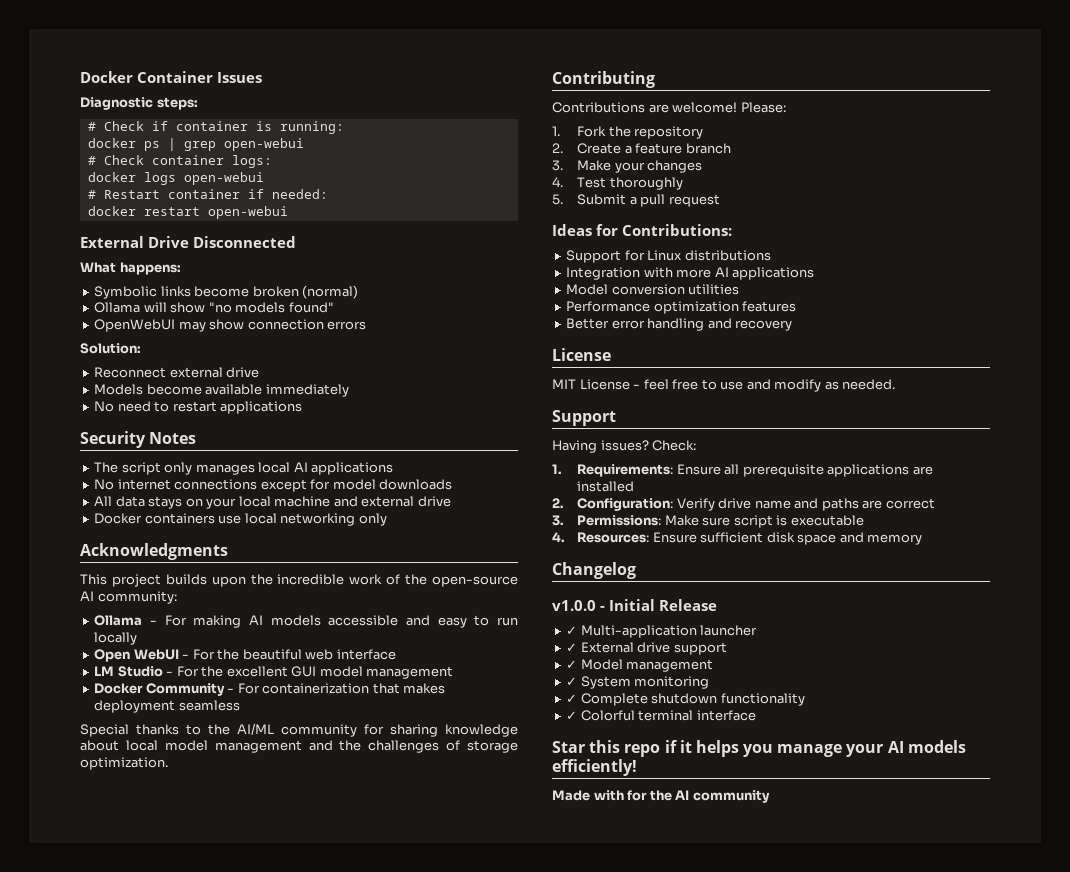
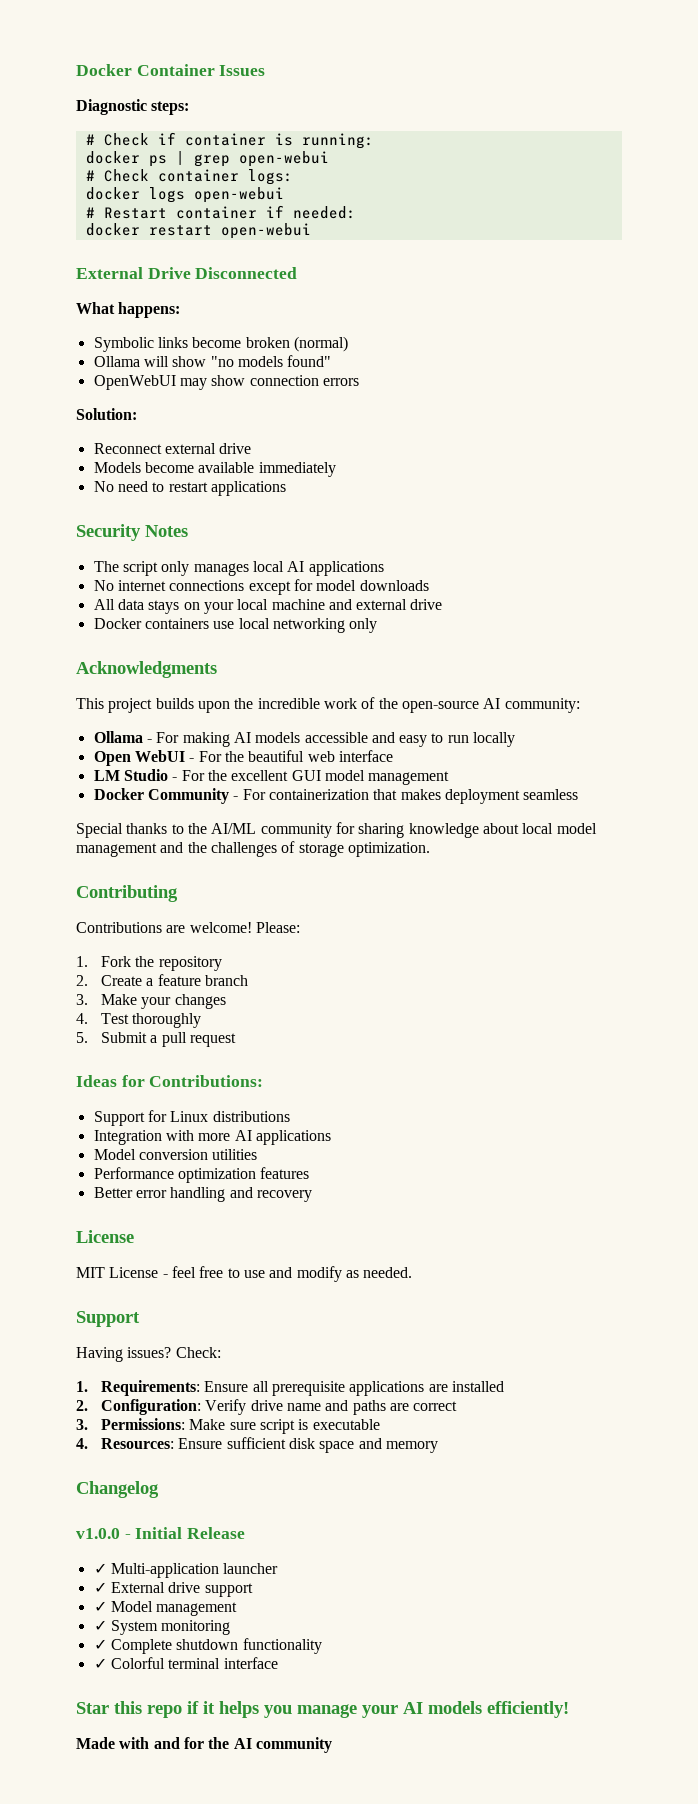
- Made with for the AI community
+ Made with and for the AI community

